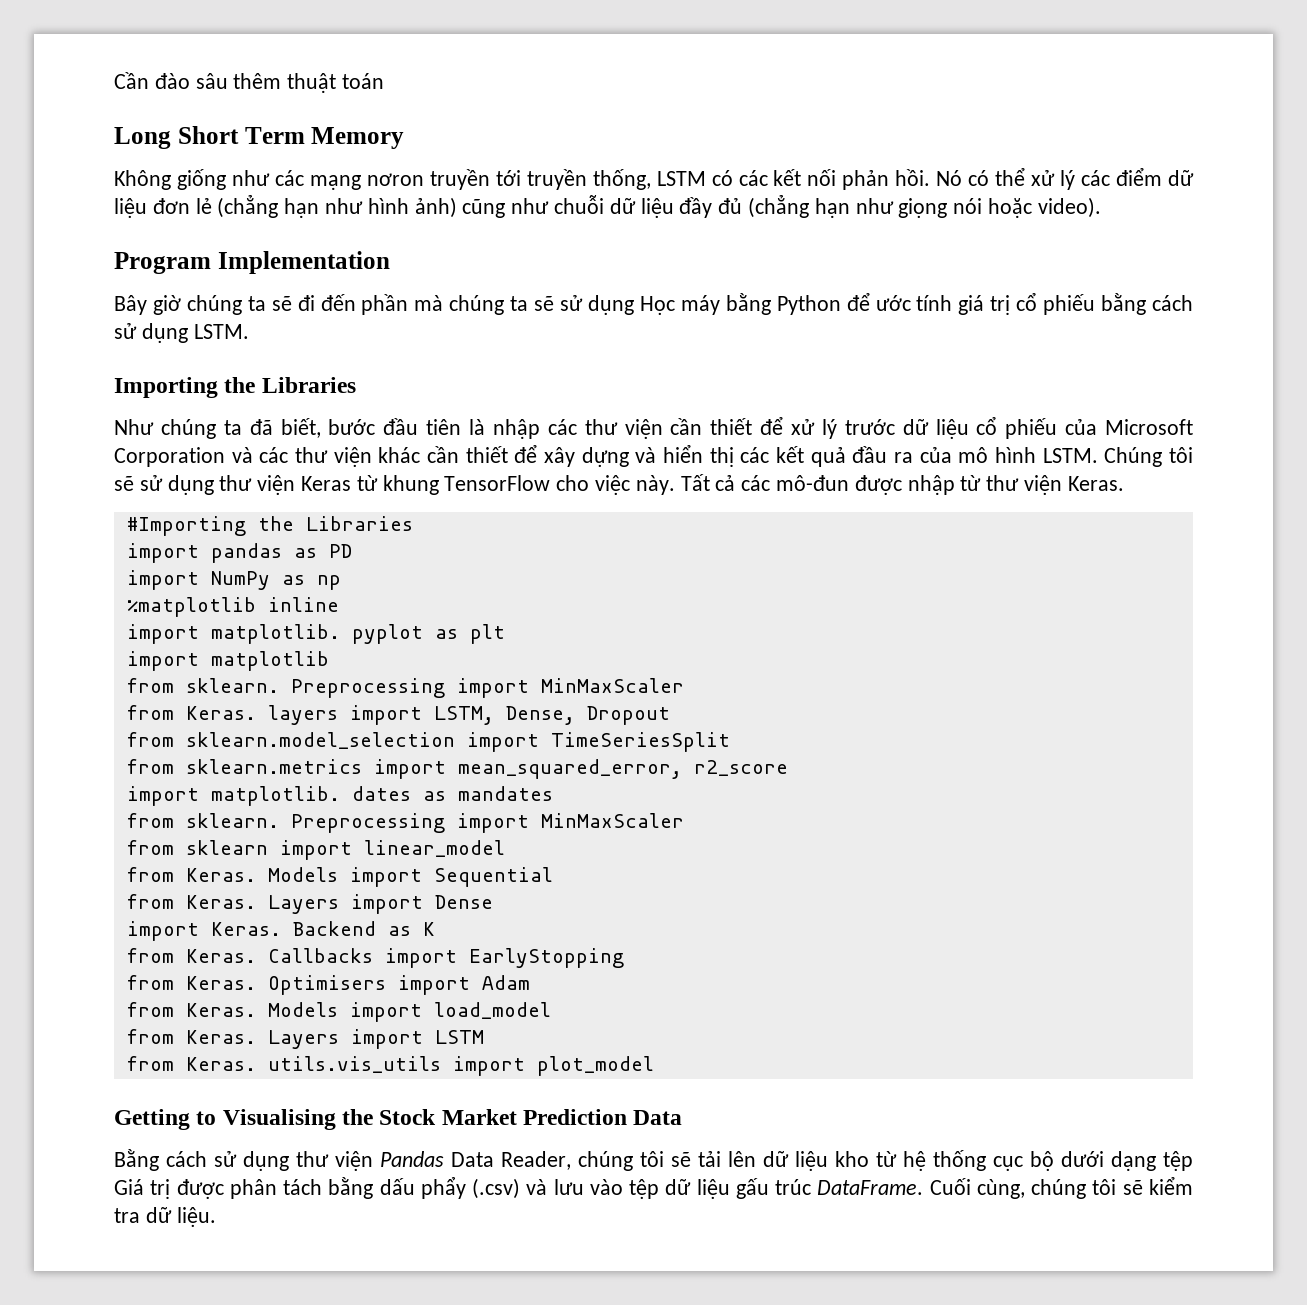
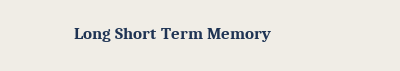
- Cần đào sâu thêm thuật toán
  Long Short Term Memory
- Không giống như các mạng nơron truyền tới truyền thống, LSTM có các kết nối phản hồi. Nó có thể xử lý các điểm dữ liệu đơn lẻ (chẳng hạn như hình ảnh) cũng như chuỗi dữ liệu đầy đủ (chẳng hạn như giọng nói hoặc video).
- Program Implementation
- Bây giờ chúng ta sẽ đi đến phần mà chúng ta sẽ sử dụng Học máy bằng Python để ước tính giá trị cổ phiếu bằng cách sử dụng LSTM.
- Importing the Libraries
- Như chúng ta đã biết, bước đầu tiên là nhập các thư viện cần thiết để xử lý trước dữ liệu cổ phiếu của Microsoft Corporation và các thư viện khác cần thiết để xây dựng và hiển thị các kết quả đầu ra của mô hình LSTM. Chúng tôi sẽ sử dụng thư viện Keras từ khung TensorFlow cho việc này. Tất cả các mô-đun được nhập từ thư viện Keras.
- #Importing the Libraries
- import pandas as PD
- import NumPy as np
- %matplotlib inline
- import matplotlib. pyplot as plt
- import matplotlib
- from sklearn. Preprocessing import MinMaxScaler
- from Keras. layers import LSTM, Dense, Dropout
- from sklearn.model_selection import TimeSeriesSplit
- from sklearn.metrics import mean_squared_error, r2_score
- import matplotlib. dates as mandates
- from sklearn. Preprocessing import MinMaxScaler
- from sklearn import linear_model
- from Keras. Models import Sequential
- from Keras. Layers import Dense
- import Keras. Backend as K
- from Keras. Callbacks import EarlyStopping
- from Keras. Optimisers import Adam
- from Keras. Models import load_model
- from Keras. Layers import LSTM
- from Keras. utils.vis_utils import plot_model
- Getting to Visualising the Stock Market Prediction Data
- Bằng cách sử dụng thư viện Pandas Data Reader, chúng tôi sẽ tải lên dữ liệu kho từ hệ thống cục bộ dưới dạng tệp Giá trị được phân tách bằng dấu phẩy (.csv) và lưu vào tệp dữ liệu gấu trúc DataFrame. Cuối cùng, chúng tôi sẽ kiểm tra dữ liệu.

